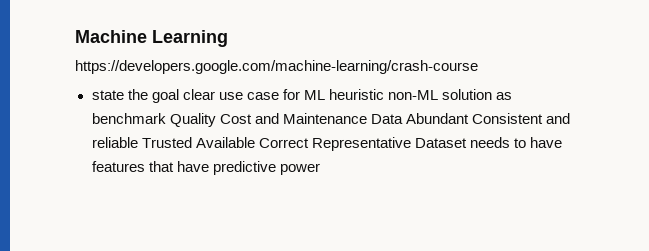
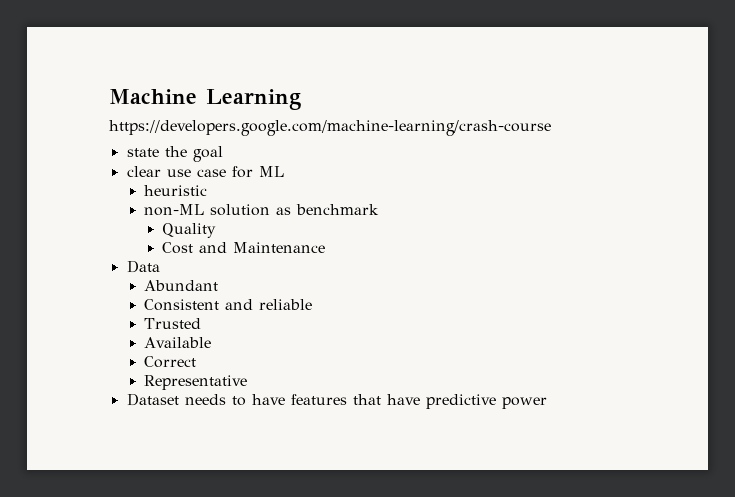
- state the goal clear use case for ML heuristic non-ML solution as benchmark Quality Cost and Maintenance Data Abundant Consistent and reliable Trusted Available Correct Representative Dataset needs to have features that have predictive power
+ state the goal
+ clear use case for ML
+ heuristic
+ non-ML solution as benchmark
+ Quality
+ Cost and Maintenance
+ Data
+ Abundant
+ Consistent and reliable
+ Trusted
+ Available
+ Correct
+ Representative
+ Dataset needs to have features that have predictive power

